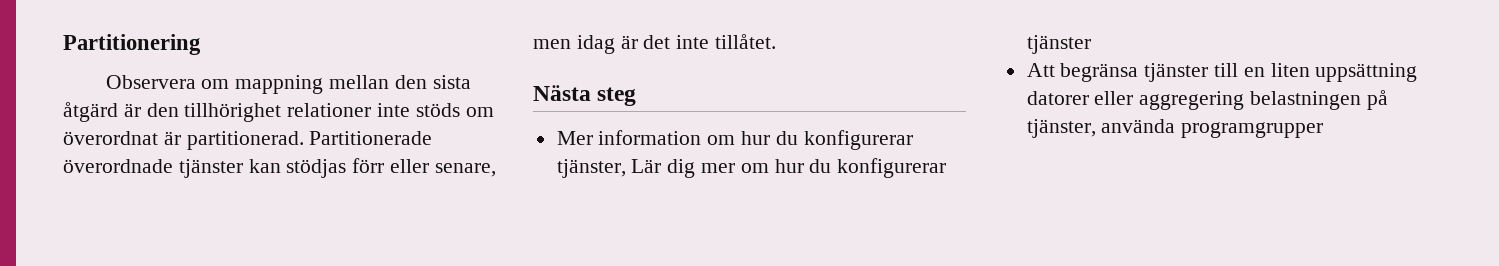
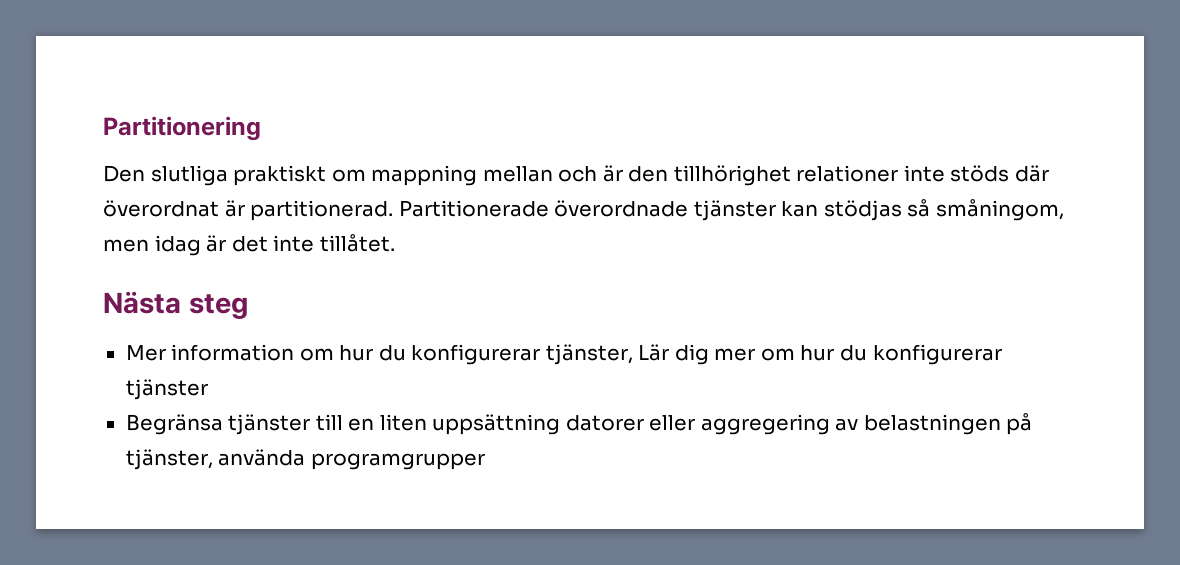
- Observera om mappning mellan den sista åtgärd är den tillhörighet relationer inte stöds om överordnat är partitionerad.
+ Den slutliga praktiskt om mappning mellan och är den tillhörighet relationer inte stöds där överordnat är partitionerad.
- Partitionerade överordnade tjänster kan stödjas förr eller senare, men idag är det inte tillåtet.
+ Partitionerade överordnade tjänster kan stödjas så småningom, men idag är det inte tillåtet.
- Att begränsa tjänster till en liten uppsättning datorer eller aggregering belastningen på tjänster, använda programgrupper
+ Begränsa tjänster till en liten uppsättning datorer eller aggregering av belastningen på tjänster, använda programgrupper

